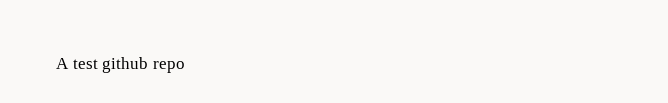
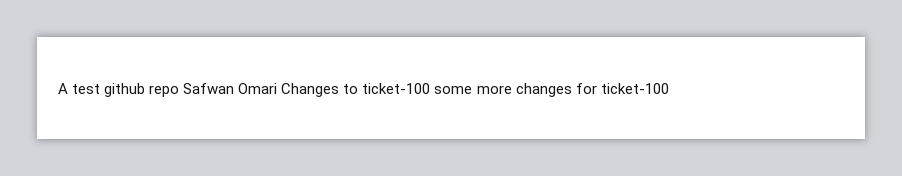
- A test github repo
+ A test github repo Safwan Omari Changes to ticket-100 some more changes for ticket-100

